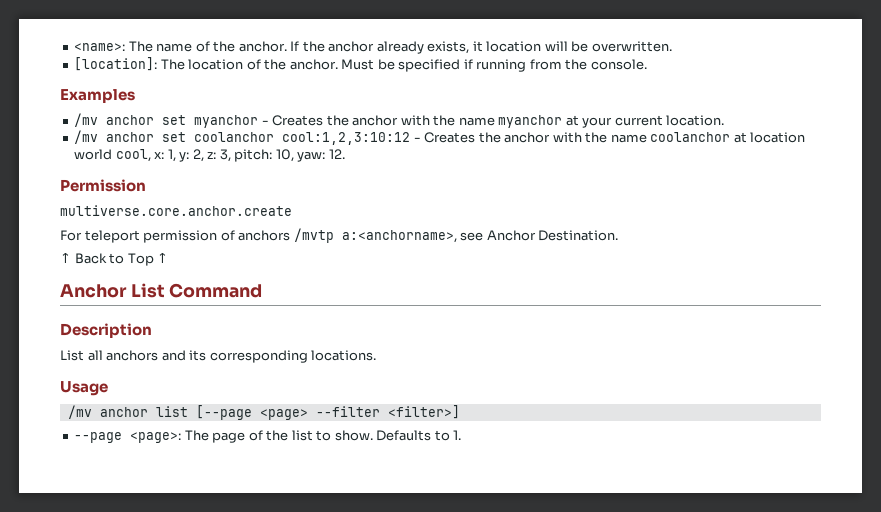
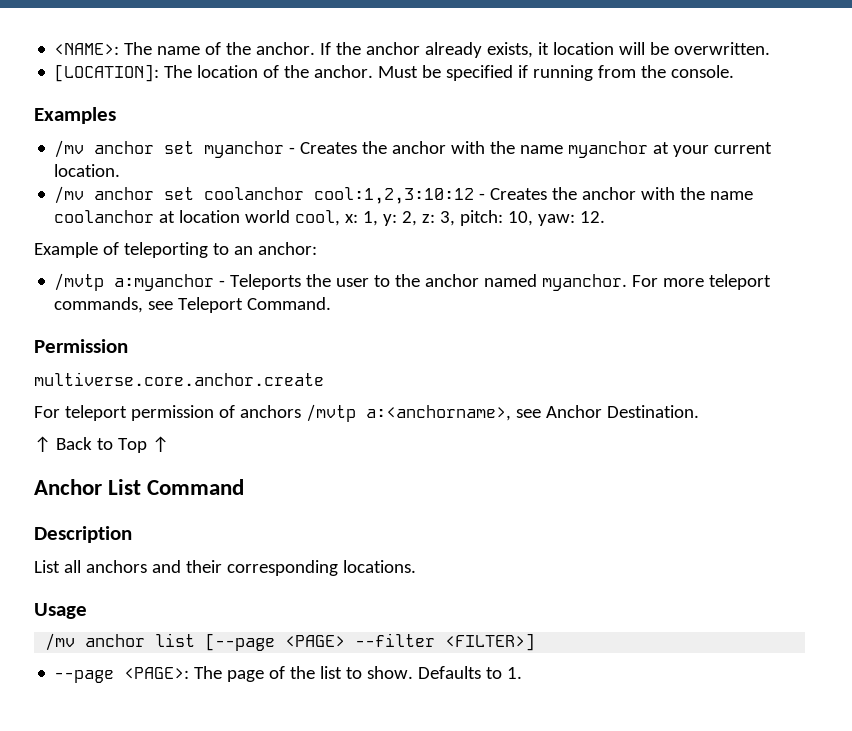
- <name>: The name of the anchor.
+ <NAME>: The name of the anchor.
- [location]: The location of the anchor.
+ [LOCATION]: The location of the anchor.
+ Example of teleporting to an anchor:
+ /mvtp a:myanchor - Teleports the user to the anchor named myanchor. For more teleport commands, see Teleport Command.
- List all anchors and its corresponding locations.
+ List all anchors and their corresponding locations.
- /mv anchor list [--page <page> --filter <filter>]
+ /mv anchor list [--page <PAGE> --filter <FILTER>]
- --page <page>: The page of the list to show.
+ --page <PAGE>: The page of the list to show.

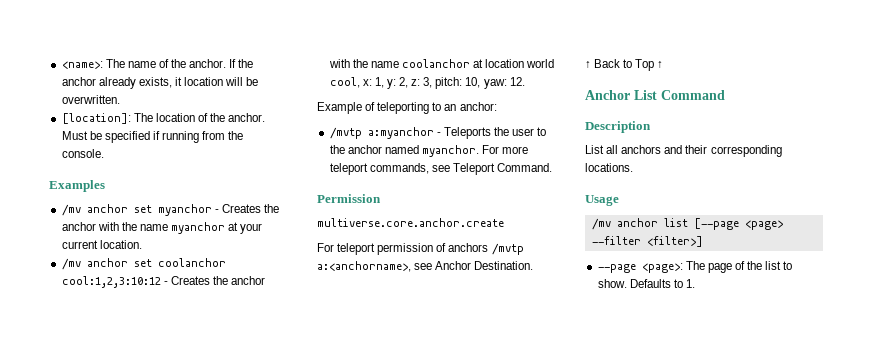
- <NAME>: The name of the anchor.
+ <name>: The name of the anchor.
- [LOCATION]: The location of the anchor.
+ [location]: The location of the anchor.
- /mv anchor list [--page <PAGE> --filter <FILTER>]
+ /mv anchor list [--page <page> --filter <filter>]
- --page <PAGE>: The page of the list to show.
+ --page <page>: The page of the list to show.

